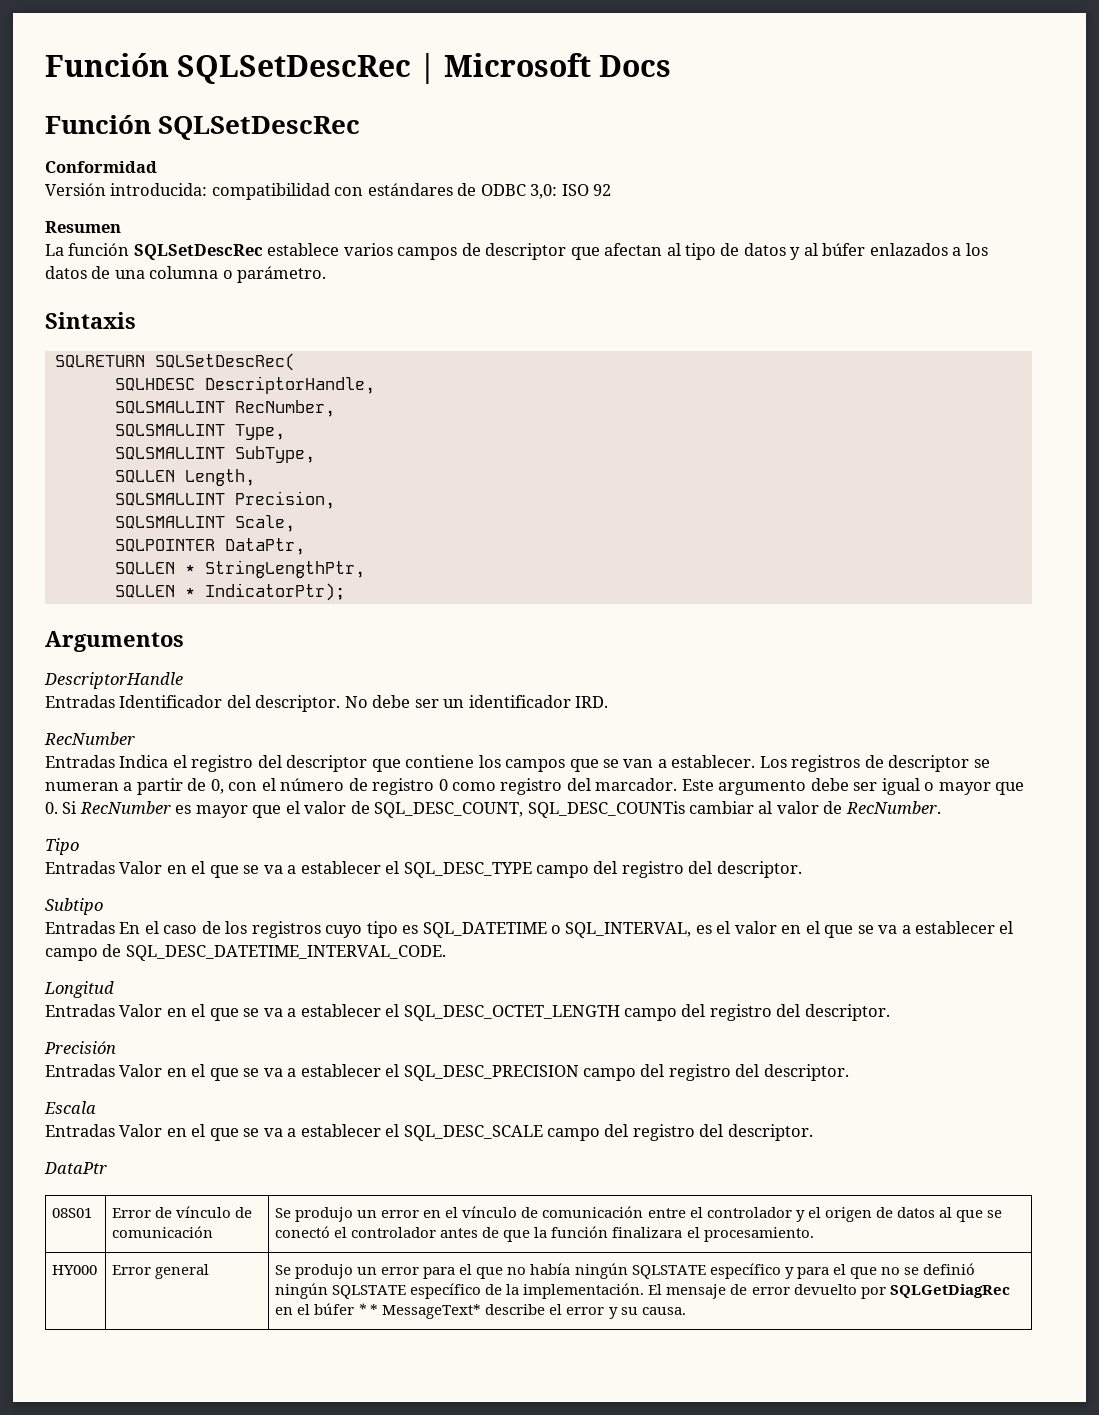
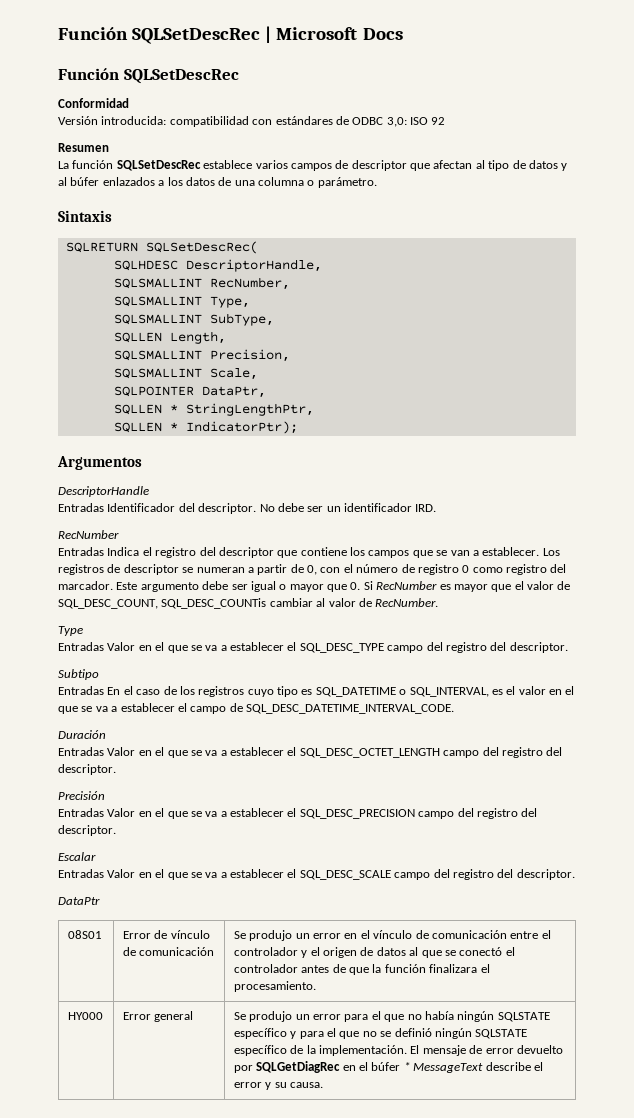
- Tipo
+ Type
- Longitud
+ Duración
- Escala
+ Escalar
- El mensaje de error devuelto por SQLGetDiagRec en el búfer * * MessageText* describe el error y su causa.
+ El mensaje de error devuelto por SQLGetDiagRec en el búfer * MessageText describe el error y su causa.

